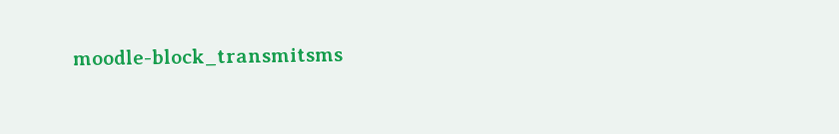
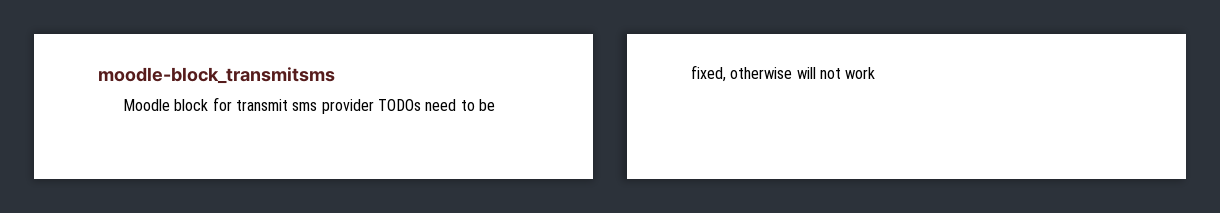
+ Moodle block for transmit sms provider TODOs need to be fixed, otherwise will not work

